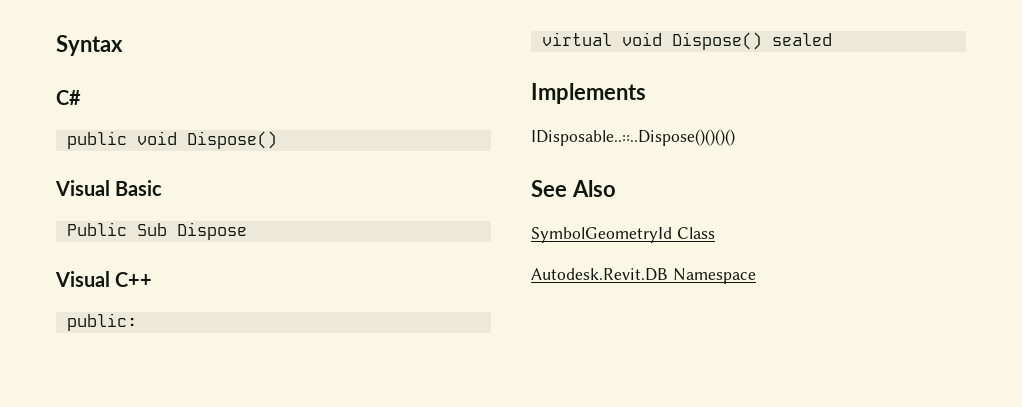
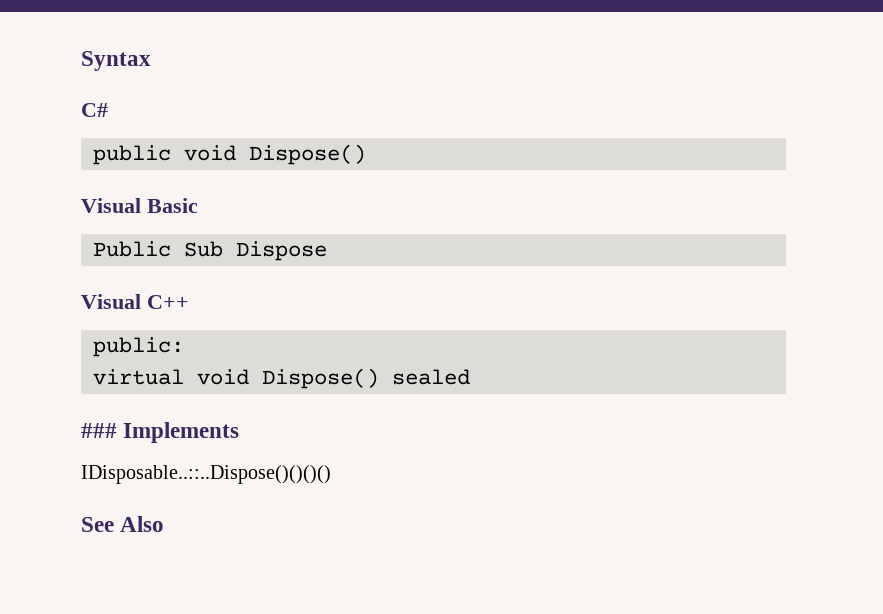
- Implements
+ ### Implements
- SymbolGeometryId Class
- Autodesk.Revit.DB Namespace

